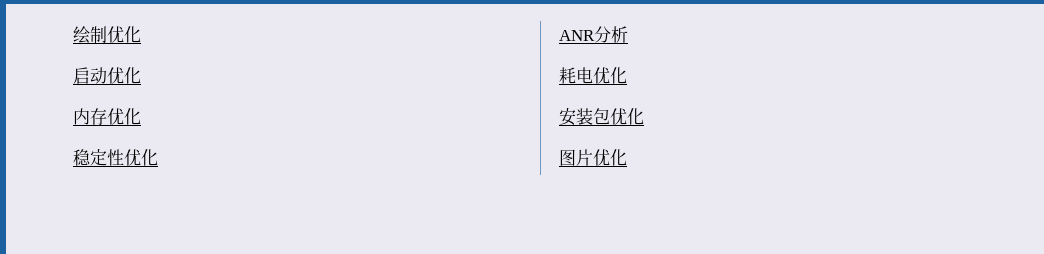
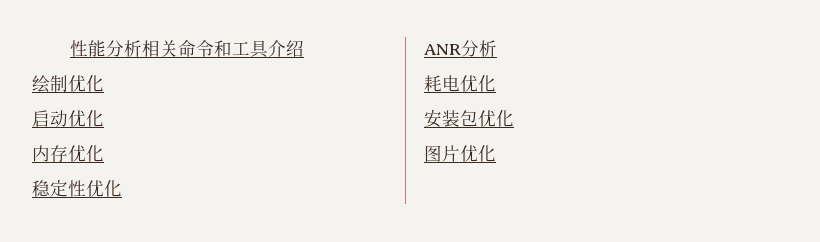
+ 性能分析相关命令和工具介绍

